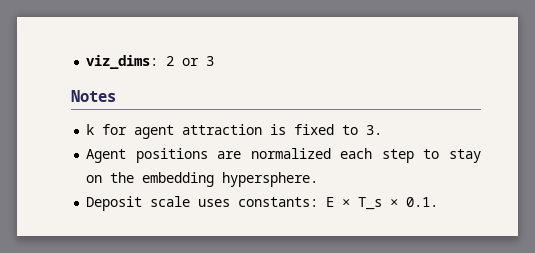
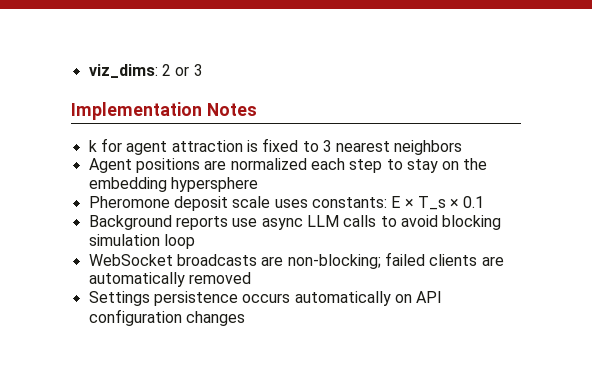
- Notes
+ Implementation Notes
- k for agent attraction is fixed to 3.
+ k for agent attraction is fixed to 3 nearest neighbors
- Agent positions are normalized each step to stay on the embedding hypersphere.
- Deposit scale uses constants: E × T_s × 0.1.
+ Agent positions are normalized each step to stay on the embedding hypersphere
+ Pheromone deposit scale uses constants: E × T_s × 0.1
+ Background reports use async LLM calls to avoid blocking simulation loop
+ WebSocket broadcasts are non-blocking; failed clients are automatically removed
+ Settings persistence occurs automatically on API configuration changes

